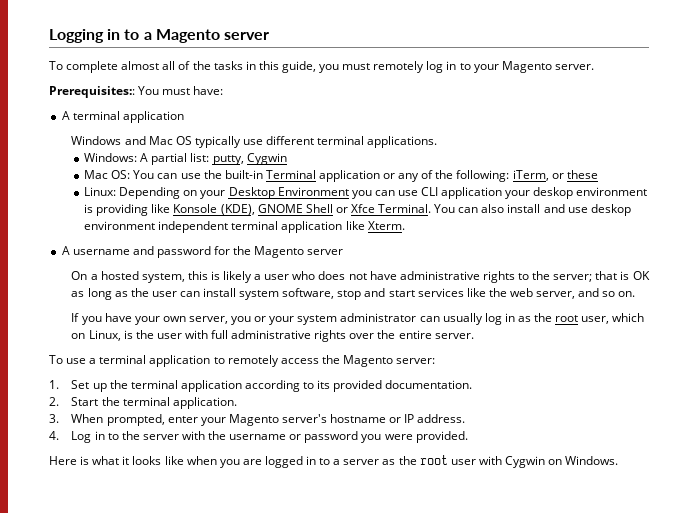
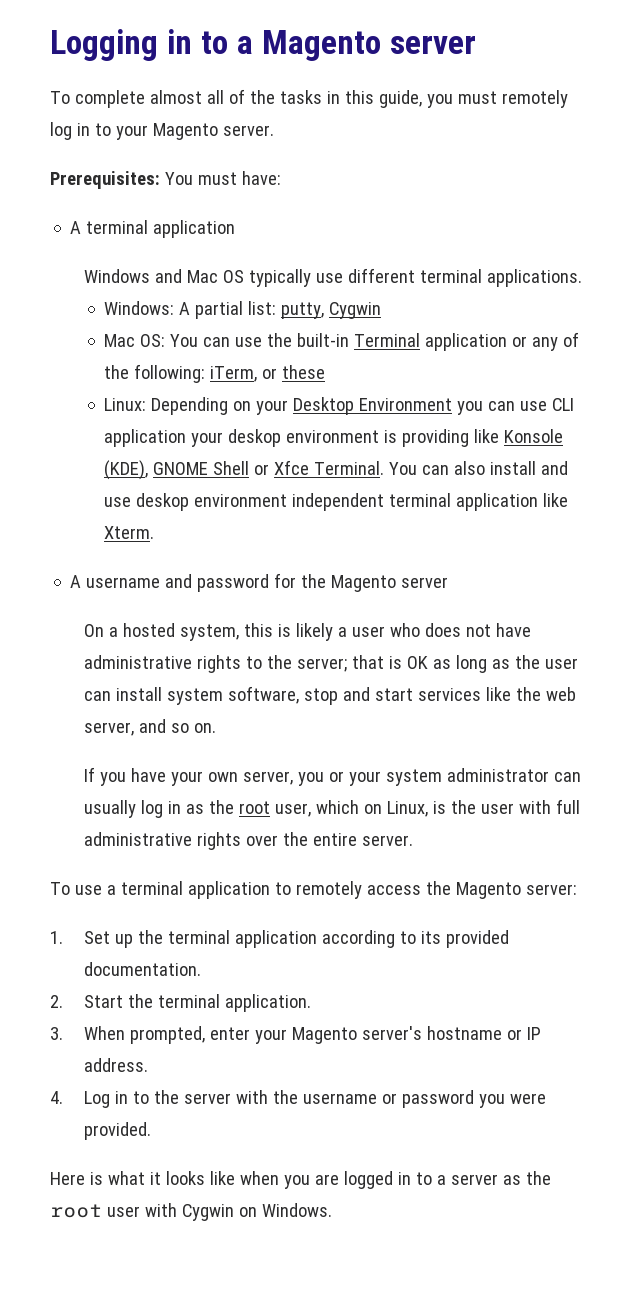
- Prerequisites:: You must have:
+ Prerequisites: You must have:

